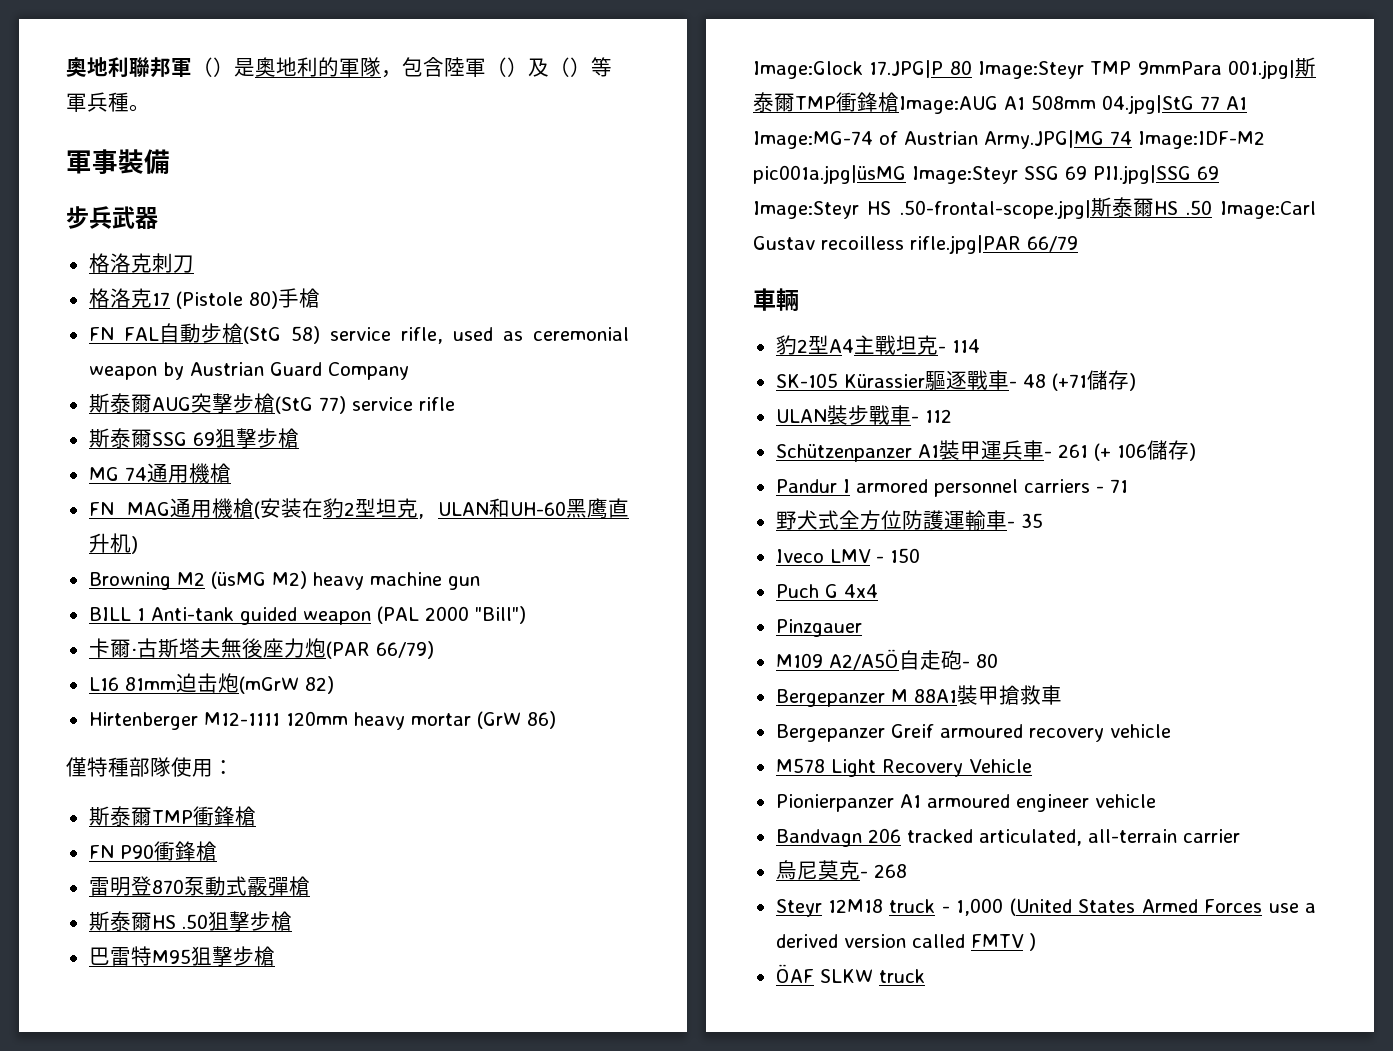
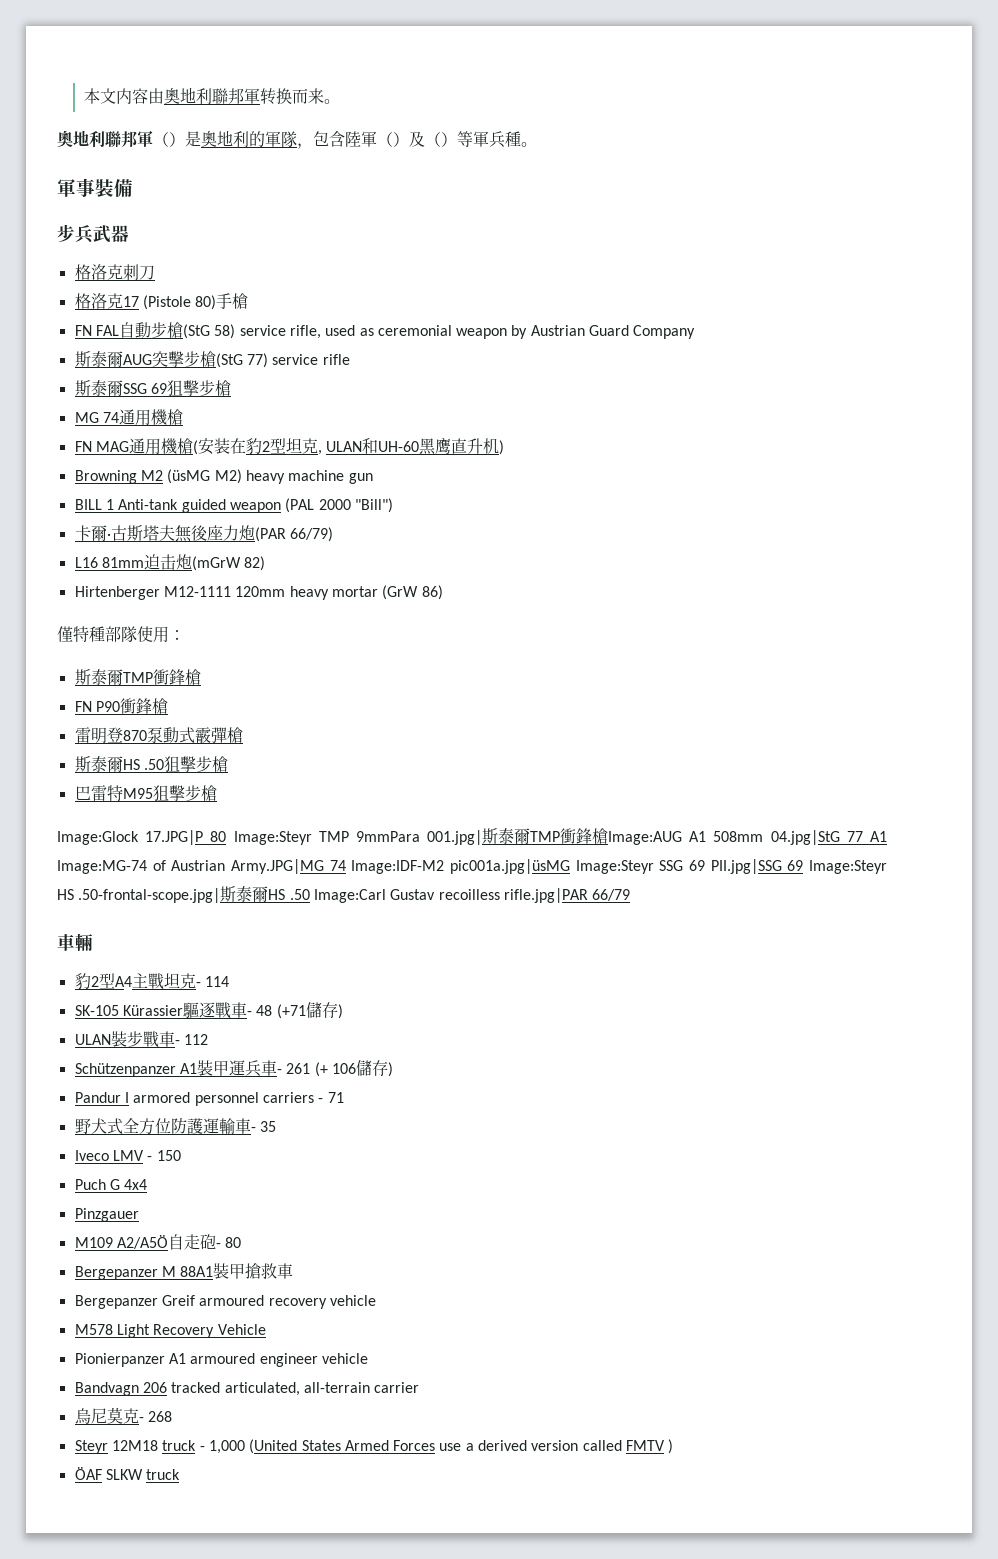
+ 本文内容由奧地利聯邦軍转换而来。

